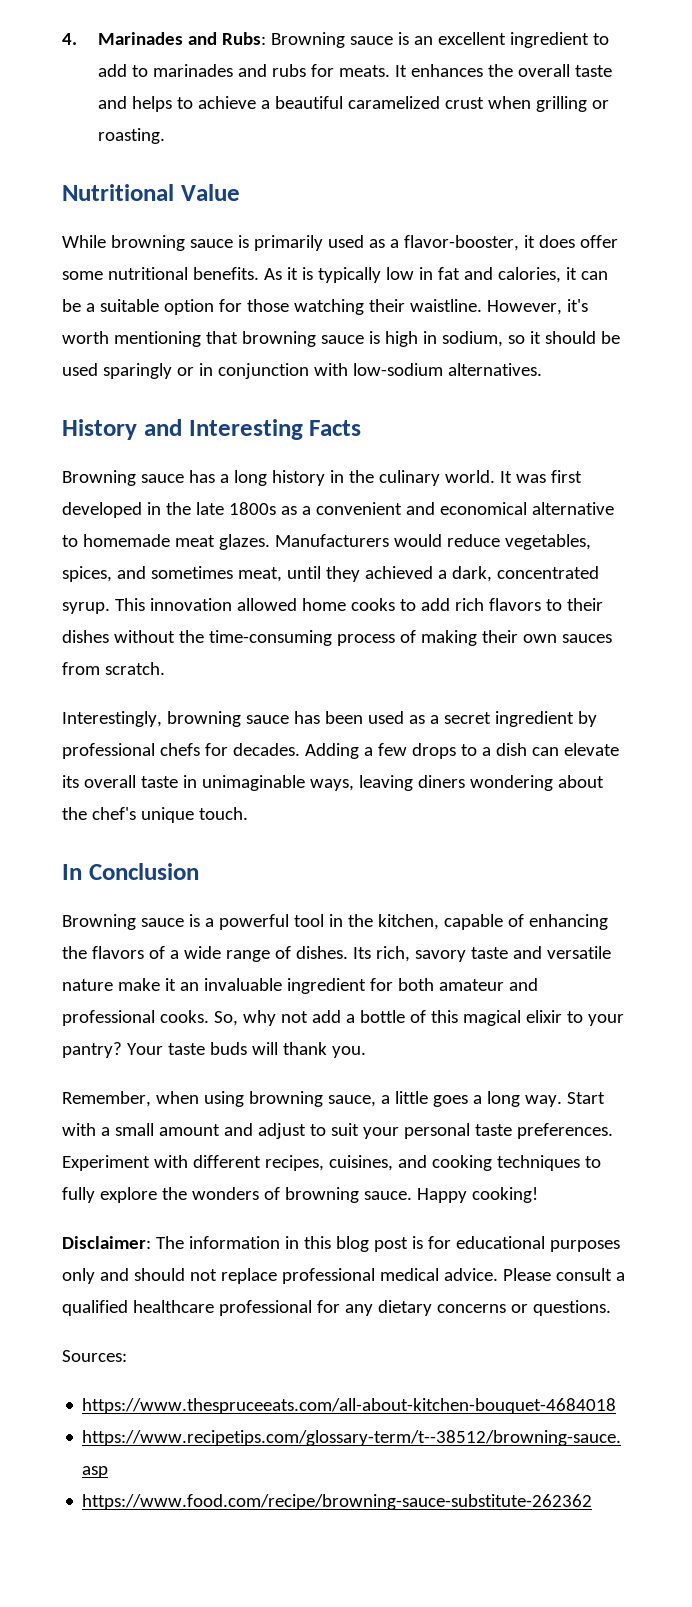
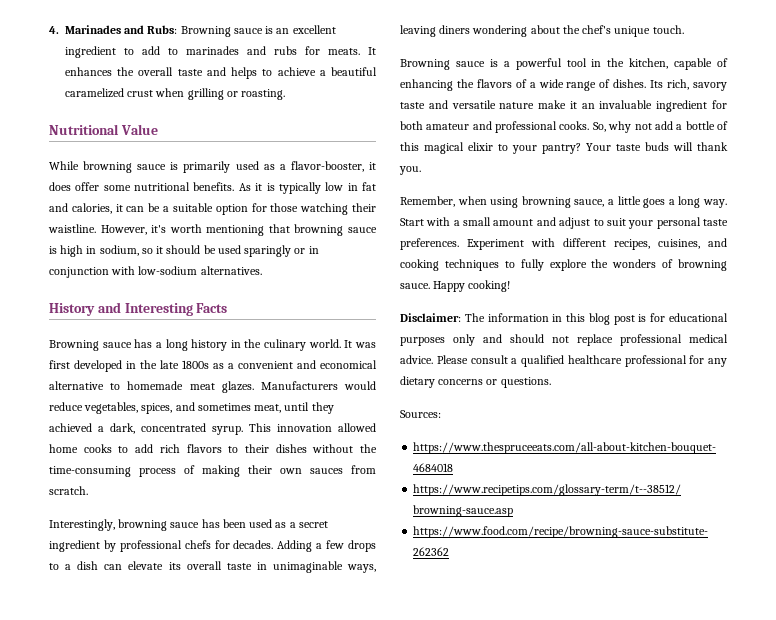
- In Conclusion

